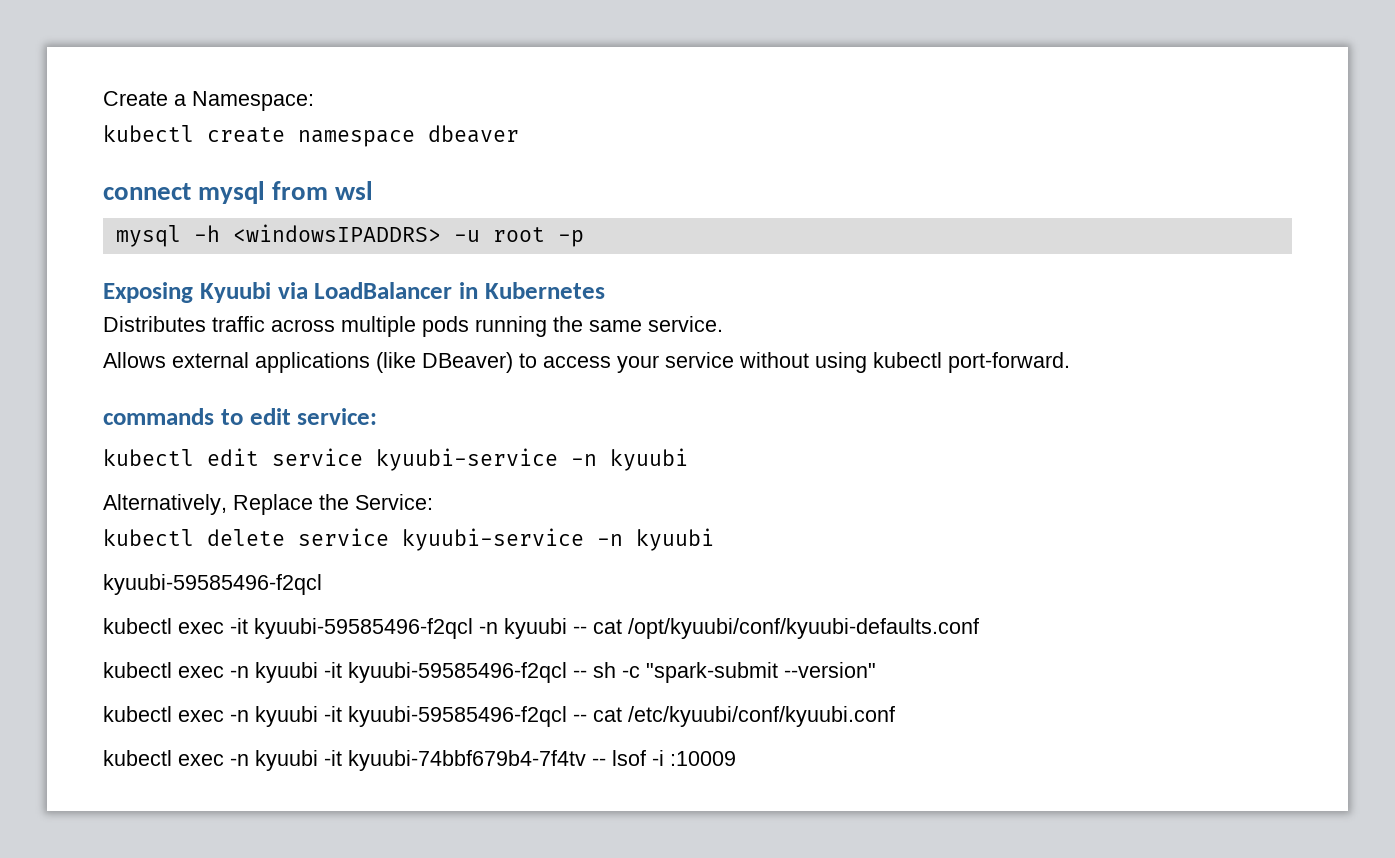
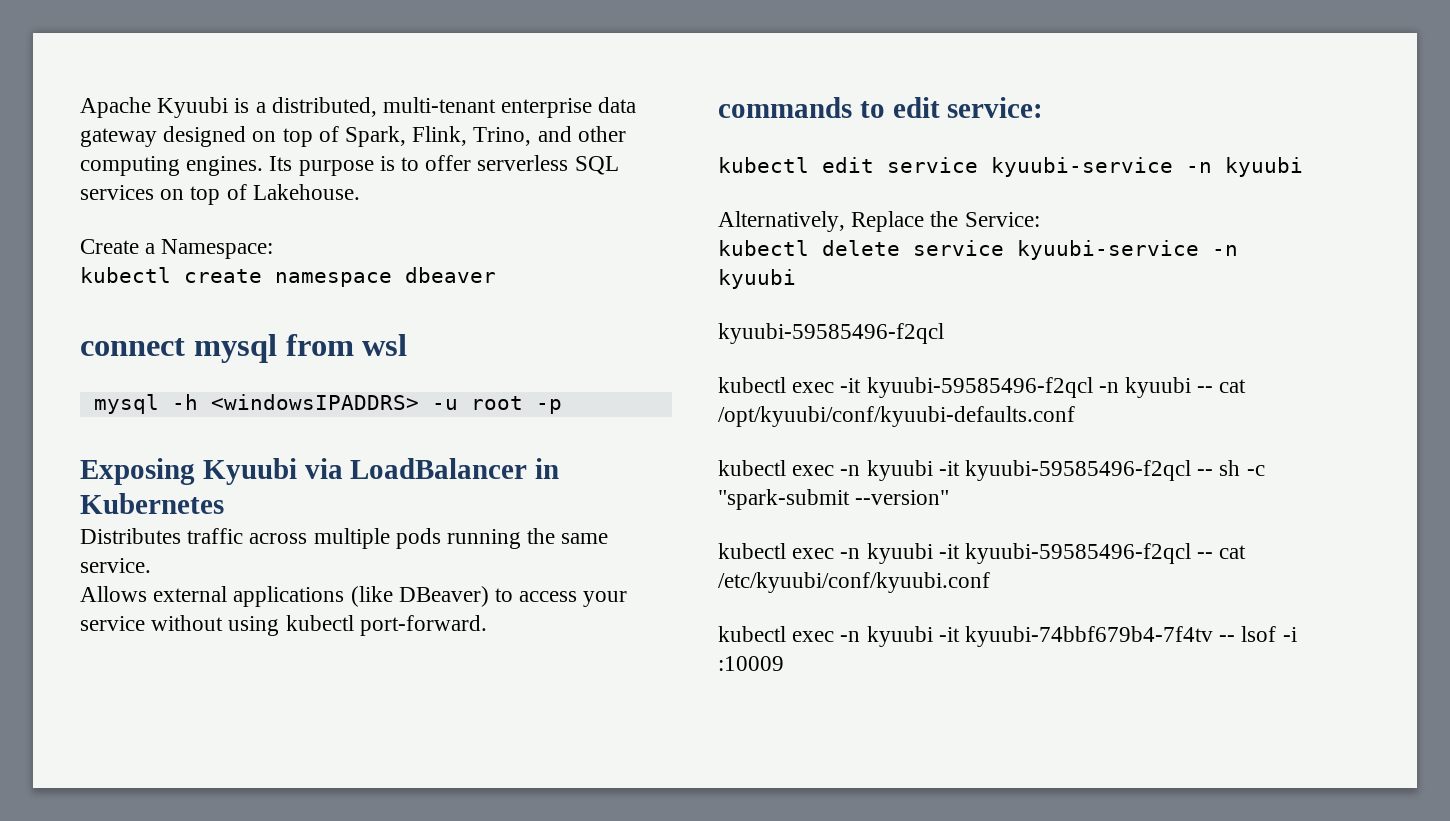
+ Apache Kyuubi is a distributed, multi-tenant enterprise data gateway designed on top of Spark, Flink, Trino, and other computing engines. Its purpose is to offer serverless SQL services on top of Lakehouse.

